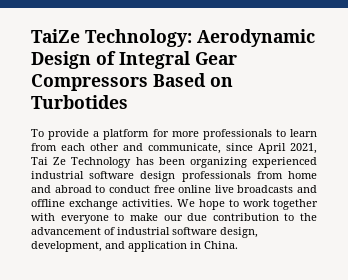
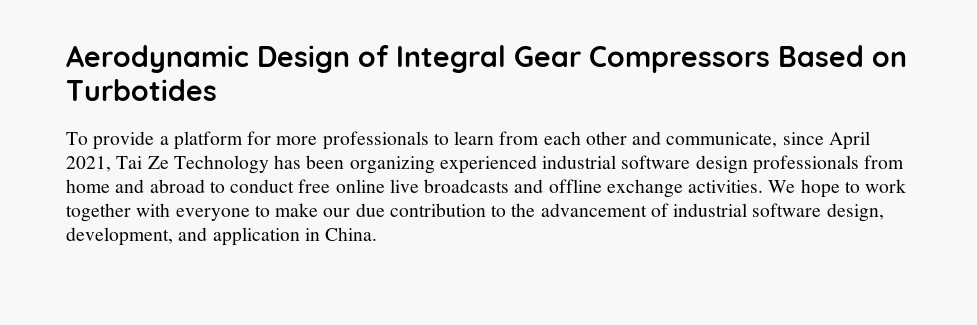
- TaiZe Technology: Aerodynamic Design of Integral Gear Compressors Based on Turbotides
+ Aerodynamic Design of Integral Gear Compressors Based on Turbotides

